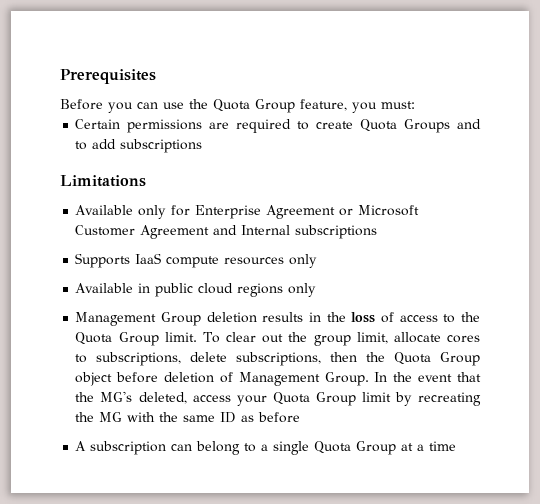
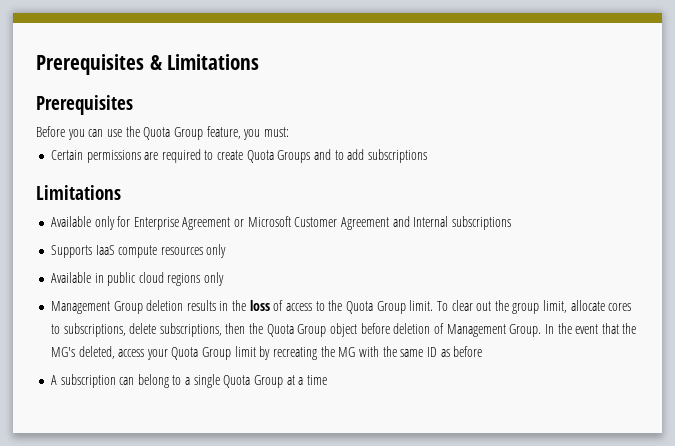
+ Prerequisites & Limitations

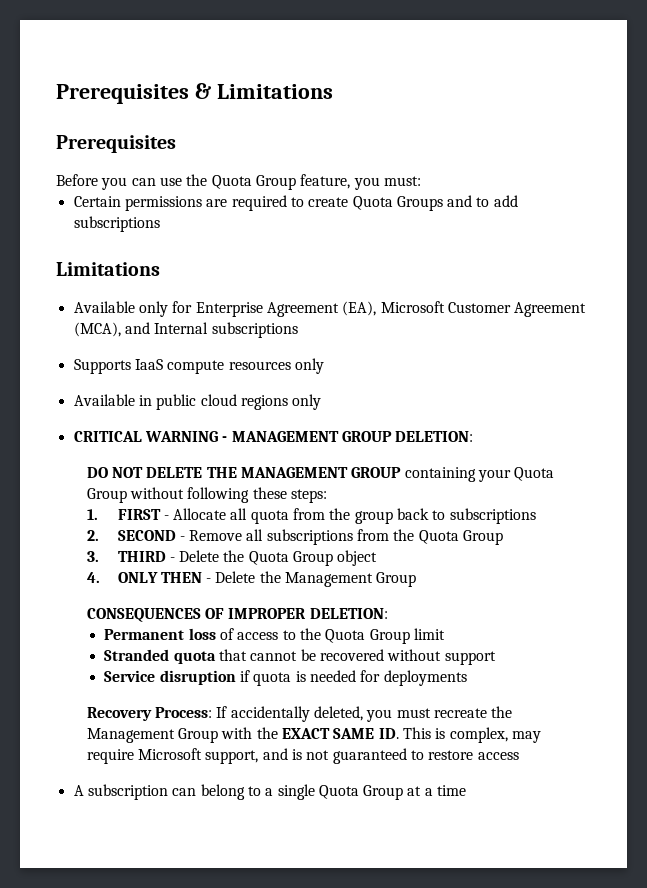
- Available only for Enterprise Agreement or Microsoft Customer Agreement and Internal subscriptions
+ Available only for Enterprise Agreement (EA), Microsoft Customer Agreement (MCA), and Internal subscriptions
- Management Group deletion results in the loss of access to the Quota Group limit. To clear out the group limit, allocate cores to subscriptions, delete subscriptions, then the Quota Group object before deletion of Management Group. In the event that the MG's deleted, access your Quota Group limit by recreating the MG with the same ID as before
+ CRITICAL WARNING - MANAGEMENT GROUP DELETION:
+ DO NOT DELETE THE MANAGEMENT GROUP containing your Quota Group without following these steps:
+ 1. FIRST - Allocate all quota from the group back to subscriptions
+ 2. SECOND - Remove all subscriptions from the Quota Group
+ 3. THIRD - Delete the Quota Group object
+ 4. ONLY THEN - Delete the Management Group
+ CONSEQUENCES OF IMPROPER DELETION:
+ Permanent loss of access to the Quota Group limit
+ Stranded quota that cannot be recovered without support
+ Service disruption if quota is needed for deployments
+ Recovery Process: If accidentally deleted, you must recreate the Management Group with the EXACT SAME ID. This is complex, may require Microsoft support, and is not guaranteed to restore access

